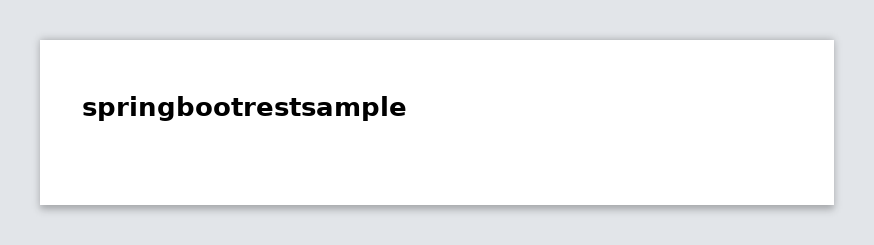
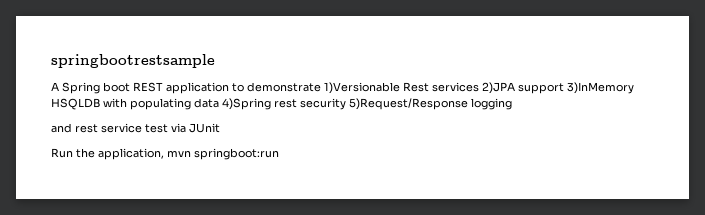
+ A Spring boot REST application to demonstrate 1)Versionable Rest services 2)JPA support 3)InMemory HSQLDB with populating data 4)Spring rest security 5)Request/Response logging
+ and rest service test via JUnit
+ Run the application, mvn springboot:run

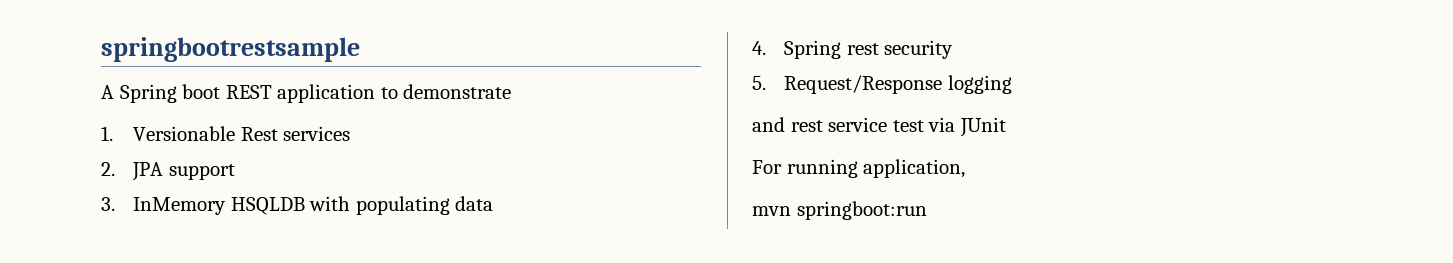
- A Spring boot REST application to demonstrate 1)Versionable Rest services 2)JPA support 3)InMemory HSQLDB with populating data 4)Spring rest security 5)Request/Response logging
+ A Spring boot REST application to demonstrate
+ 1. Versionable Rest services
+ 2. JPA support
+ 3. InMemory HSQLDB with populating data
+ 4. Spring rest security
+ 5. Request/Response logging
- Run the application, mvn springboot:run
+ For running application,
+ mvn springboot:run

